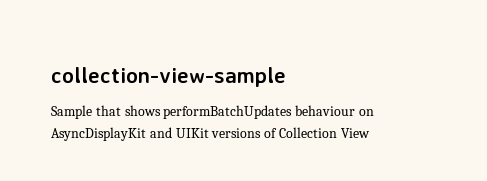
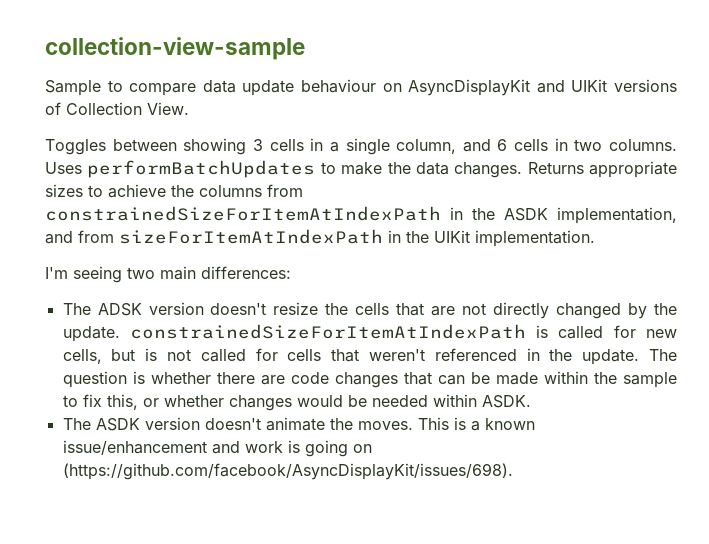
- Sample that shows performBatchUpdates behaviour on AsyncDisplayKit and UIKit versions of Collection View
+ Sample to compare data update behaviour on AsyncDisplayKit and UIKit versions of Collection View.
+ Toggles between showing 3 cells in a single column, and 6 cells in two columns. Uses performBatchUpdates to make the data changes. Returns appropriate sizes to achieve the columns from constrainedSizeForItemAtIndexPath in the ASDK implementation, and from sizeForItemAtIndexPath in the UIKit implementation.
+ I'm seeing two main differences:
+ The ADSK version doesn't resize the cells that are not directly changed by the update. constrainedSizeForItemAtIndexPath is called for new cells, but is not called for cells that weren't referenced in the update. The question is whether there are code changes that can be made within the sample to fix this, or whether changes would be needed within ASDK.
+ The ASDK version doesn't animate the moves. This is a known issue/enhancement and work is going on (https://github.com/facebook/AsyncDisplayKit/issues/698).

